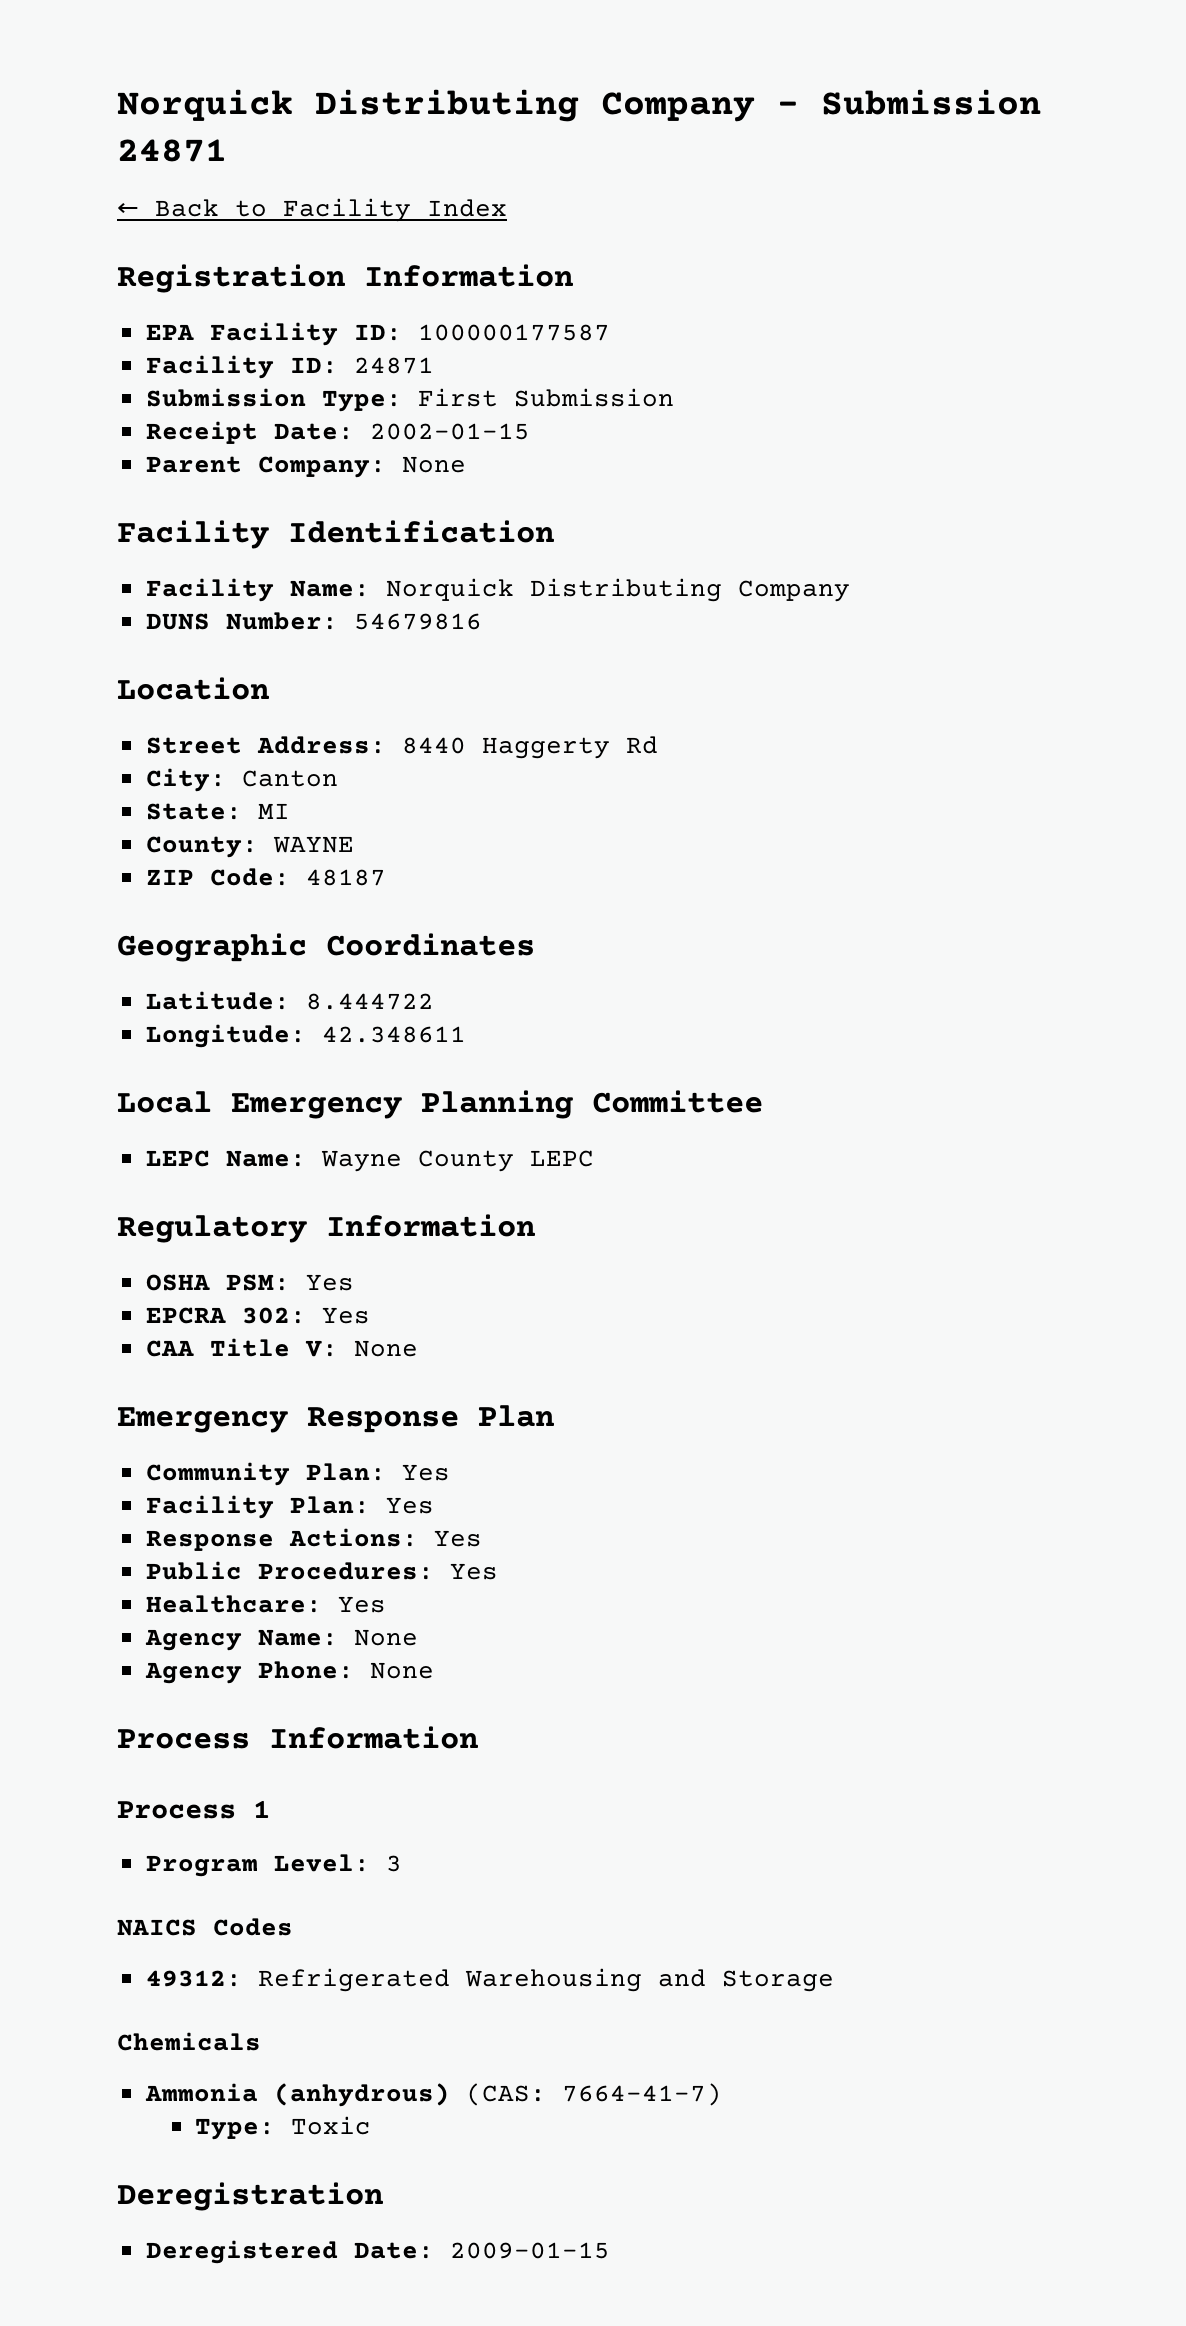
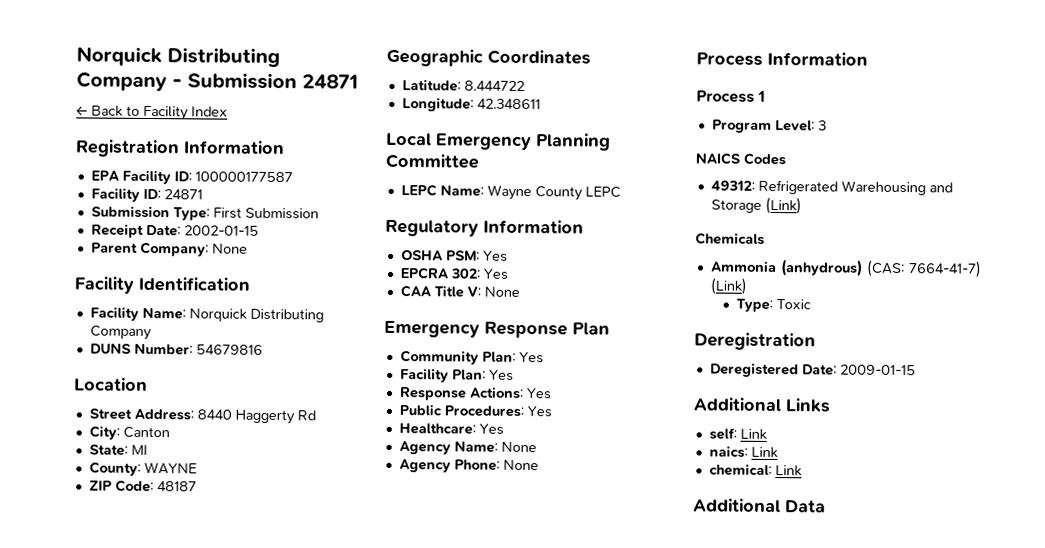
- 49312: Refrigerated Warehousing and Storage
+ 49312: Refrigerated Warehousing and Storage (Link)
- Ammonia (anhydrous) (CAS: 7664-41-7)
+ Ammonia (anhydrous) (CAS: 7664-41-7) (Link)
+ Additional Links
+ self: Link
+ naics: Link
+ chemical: Link
+ Additional Data

